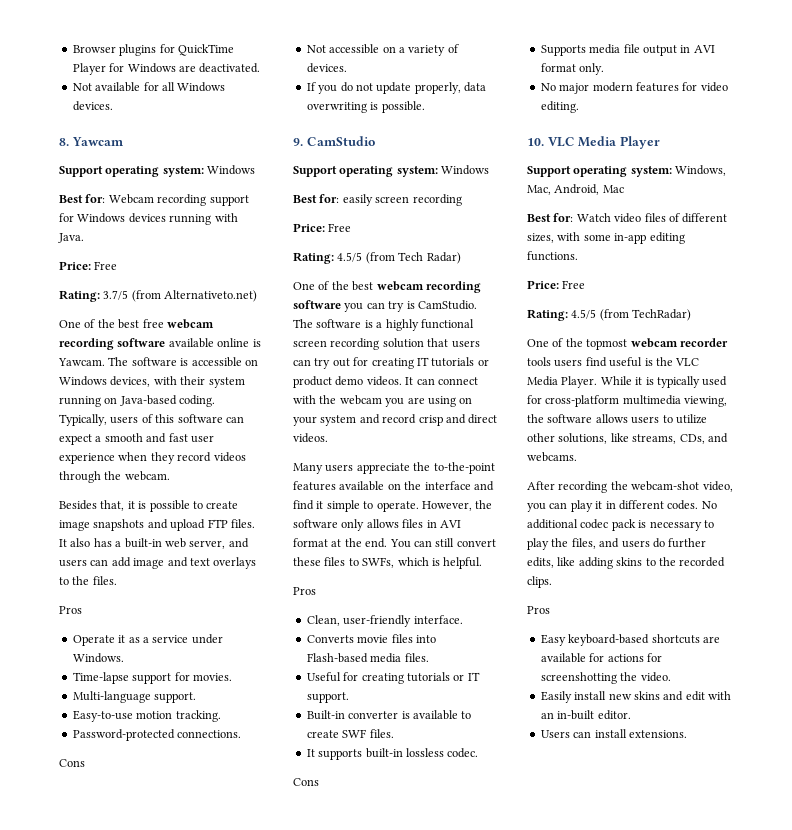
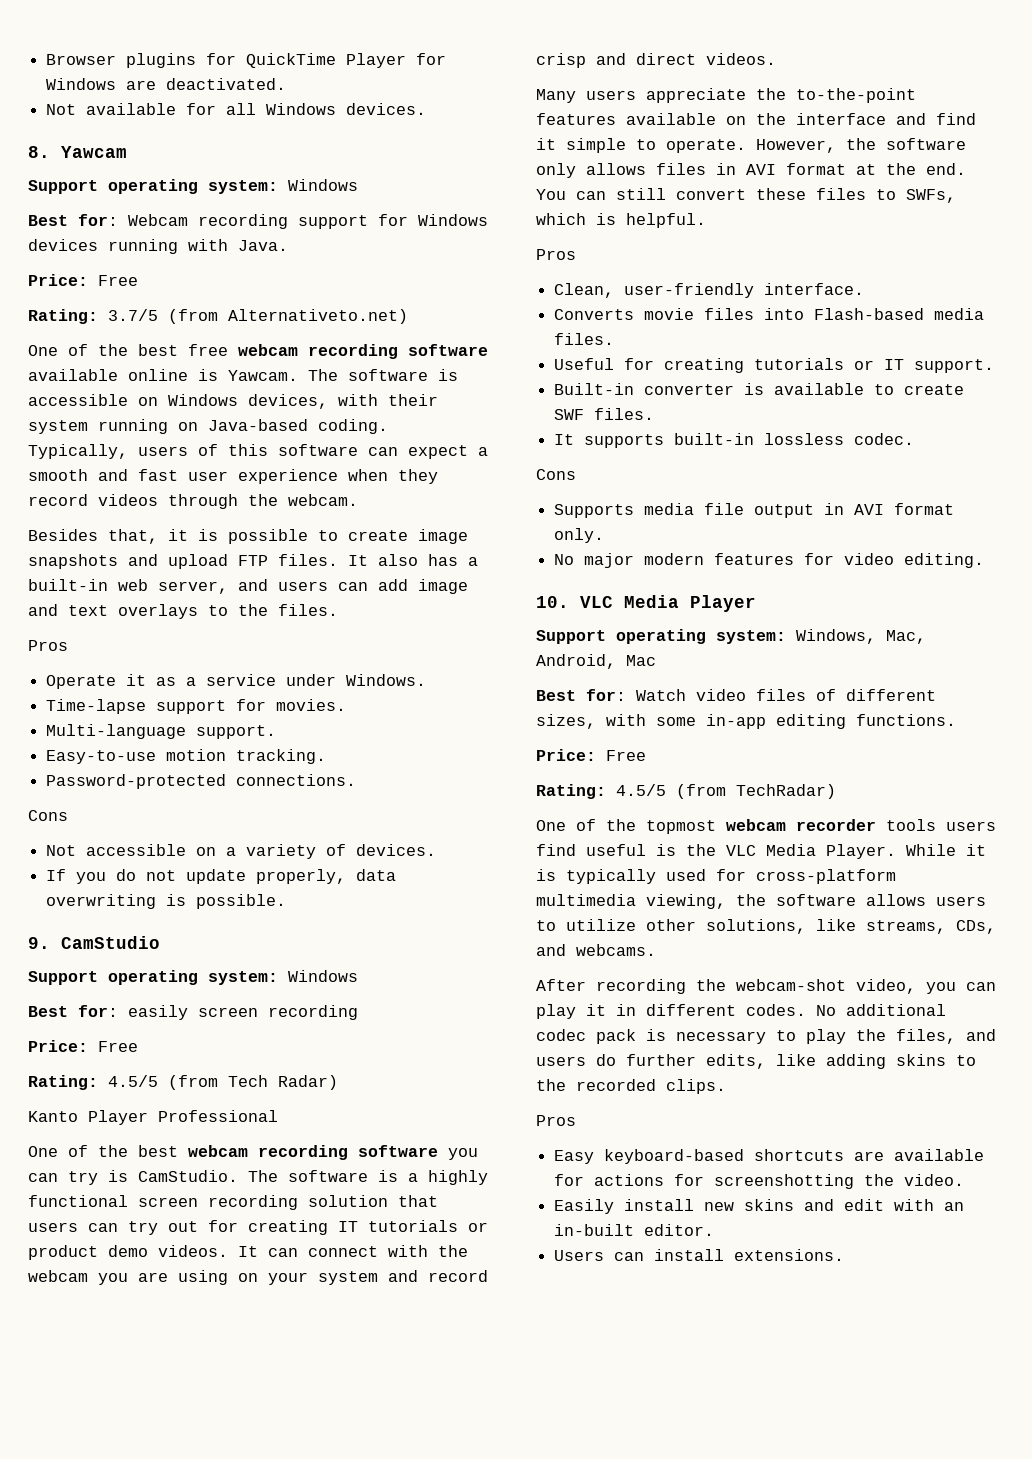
+ Kanto Player Professional

